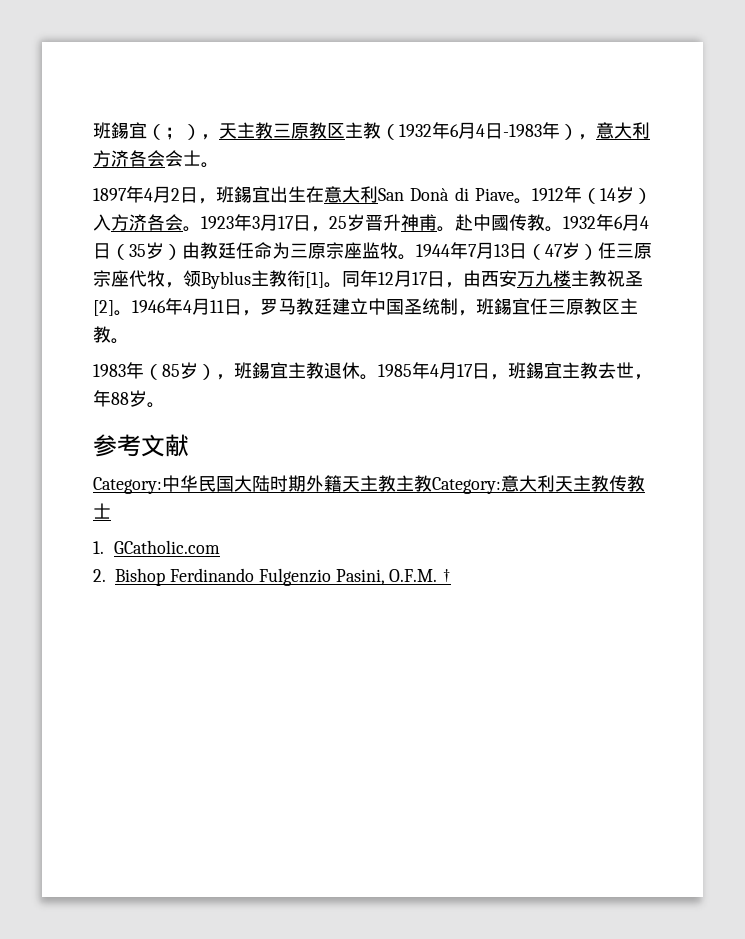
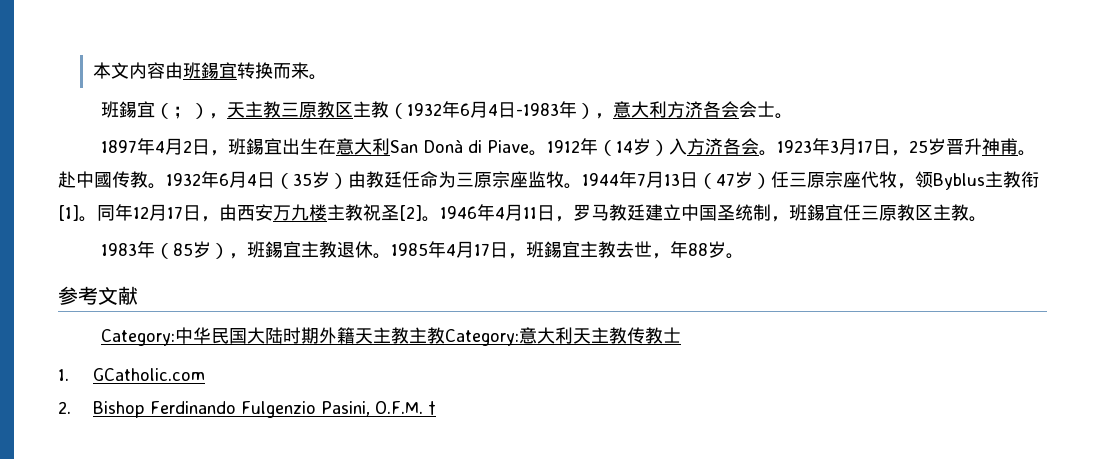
+ 本文内容由班錫宜转换而来。

